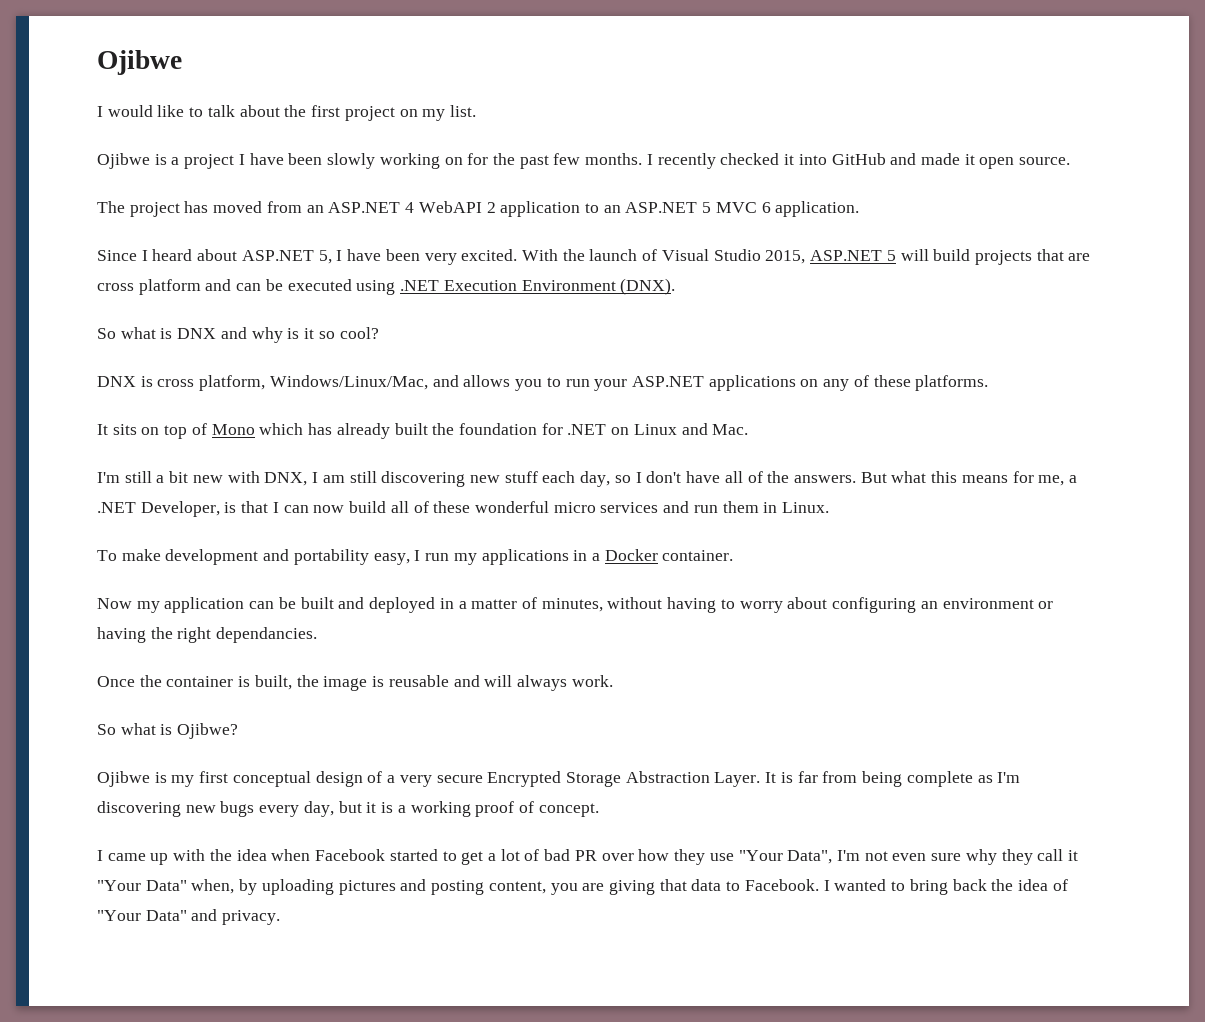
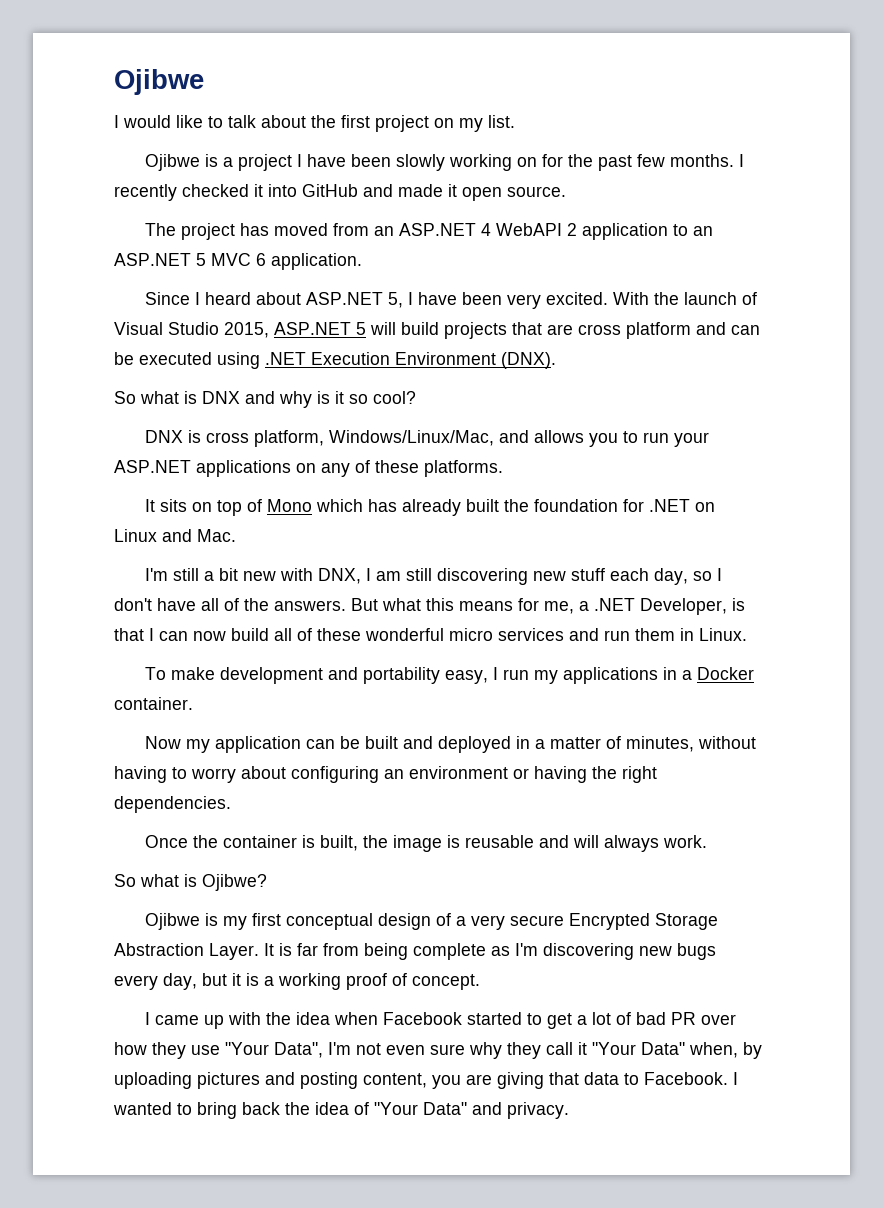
- Now my application can be built and deployed in a matter of minutes, without having to worry about configuring an environment or having the right dependancies.
+ Now my application can be built and deployed in a matter of minutes, without having to worry about configuring an environment or having the right dependencies.

